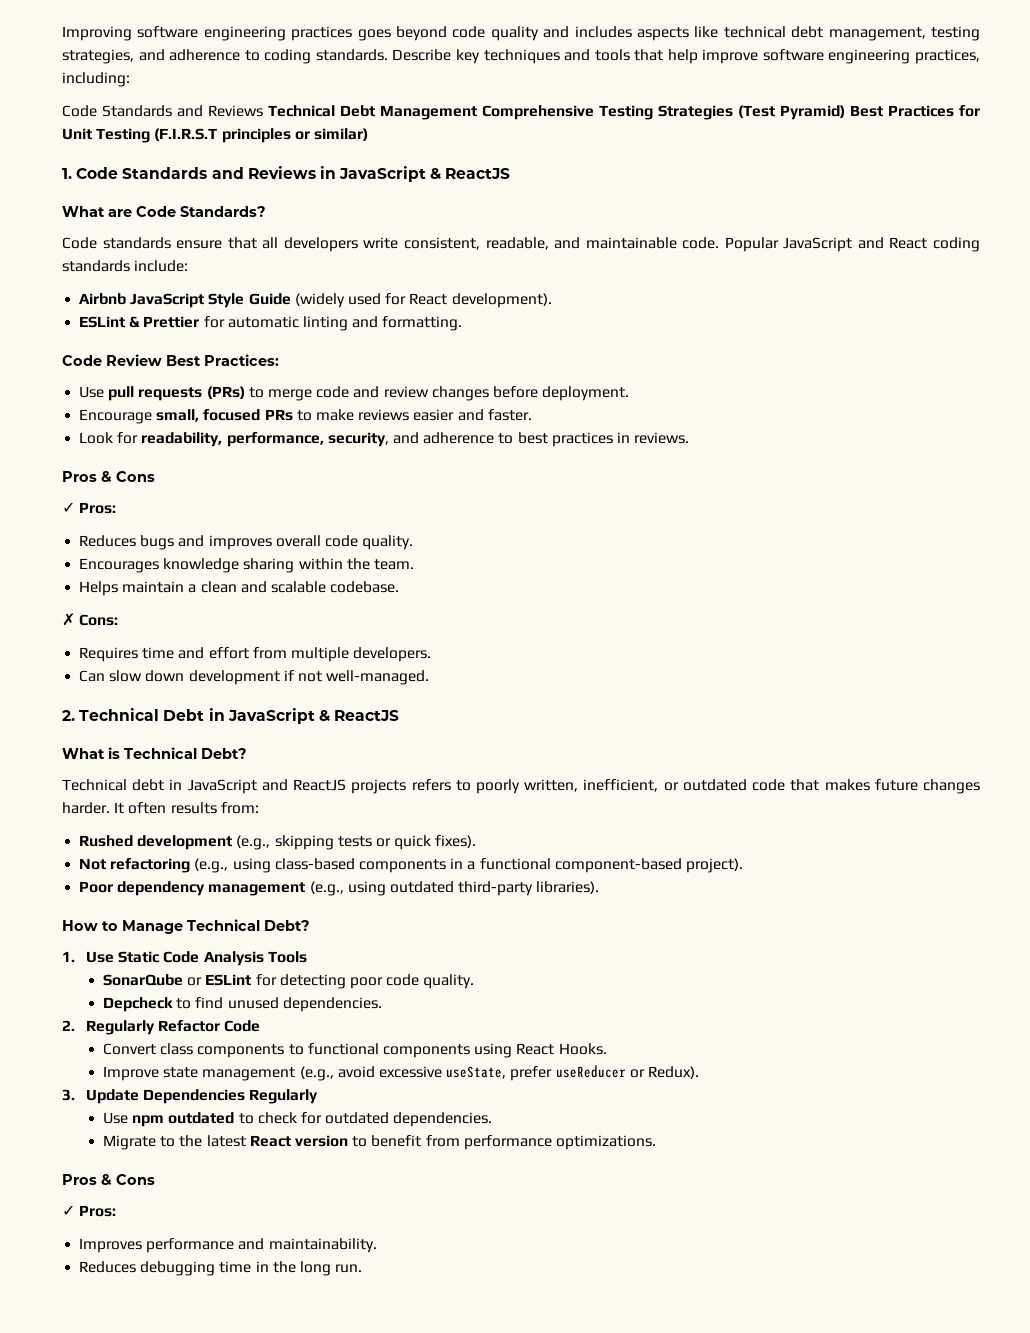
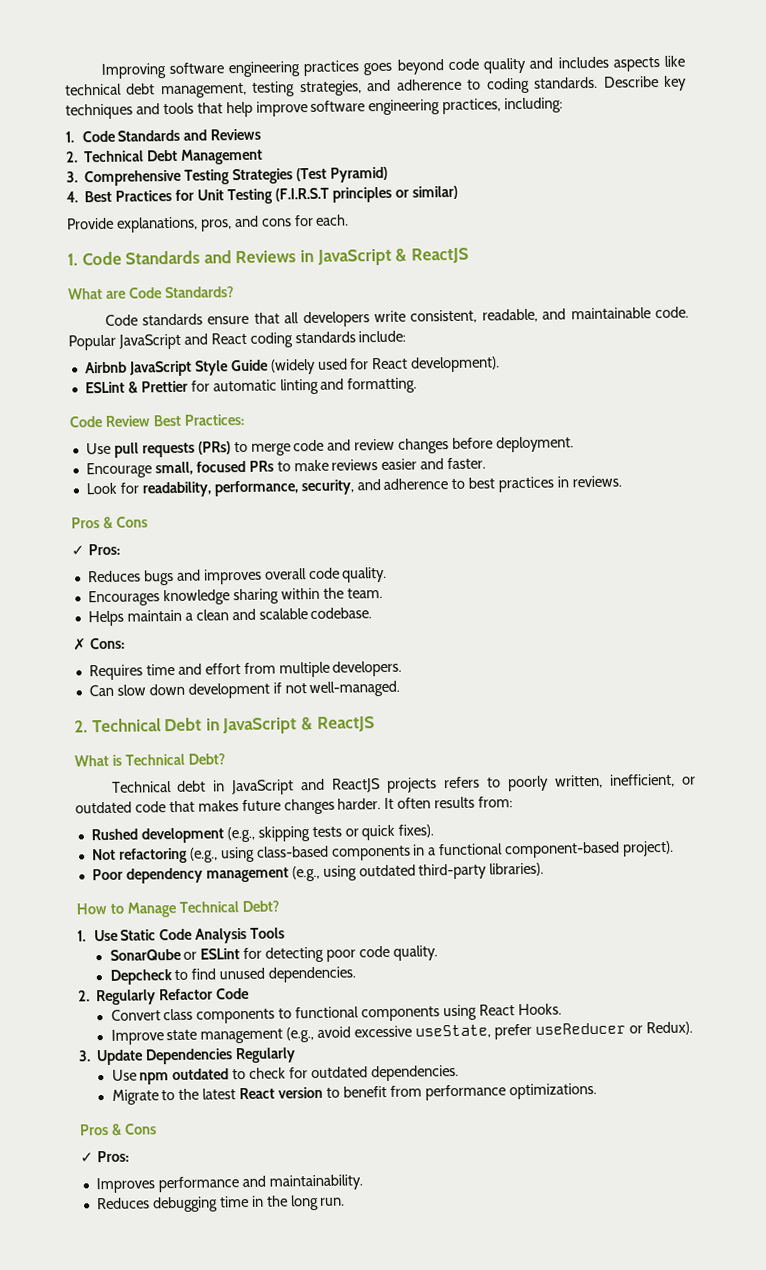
  Describe key techniques and tools that help improve software engineering practices, including:
- Code Standards and Reviews Technical Debt Management Comprehensive Testing Strategies (Test Pyramid) Best Practices for Unit Testing (F.I.R.S.T principles or similar)
+ 1. Code Standards and Reviews
+ 2. Technical Debt Management
+ 3. Comprehensive Testing Strategies (Test Pyramid)
+ 4. Best Practices for Unit Testing (F.I.R.S.T principles or similar)
+ Provide explanations, pros, and cons for each.

